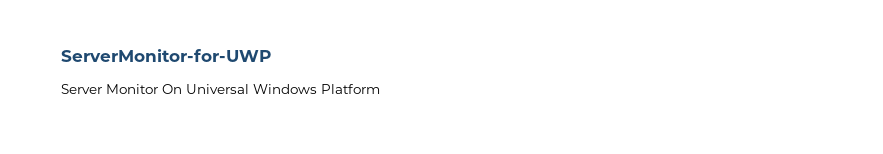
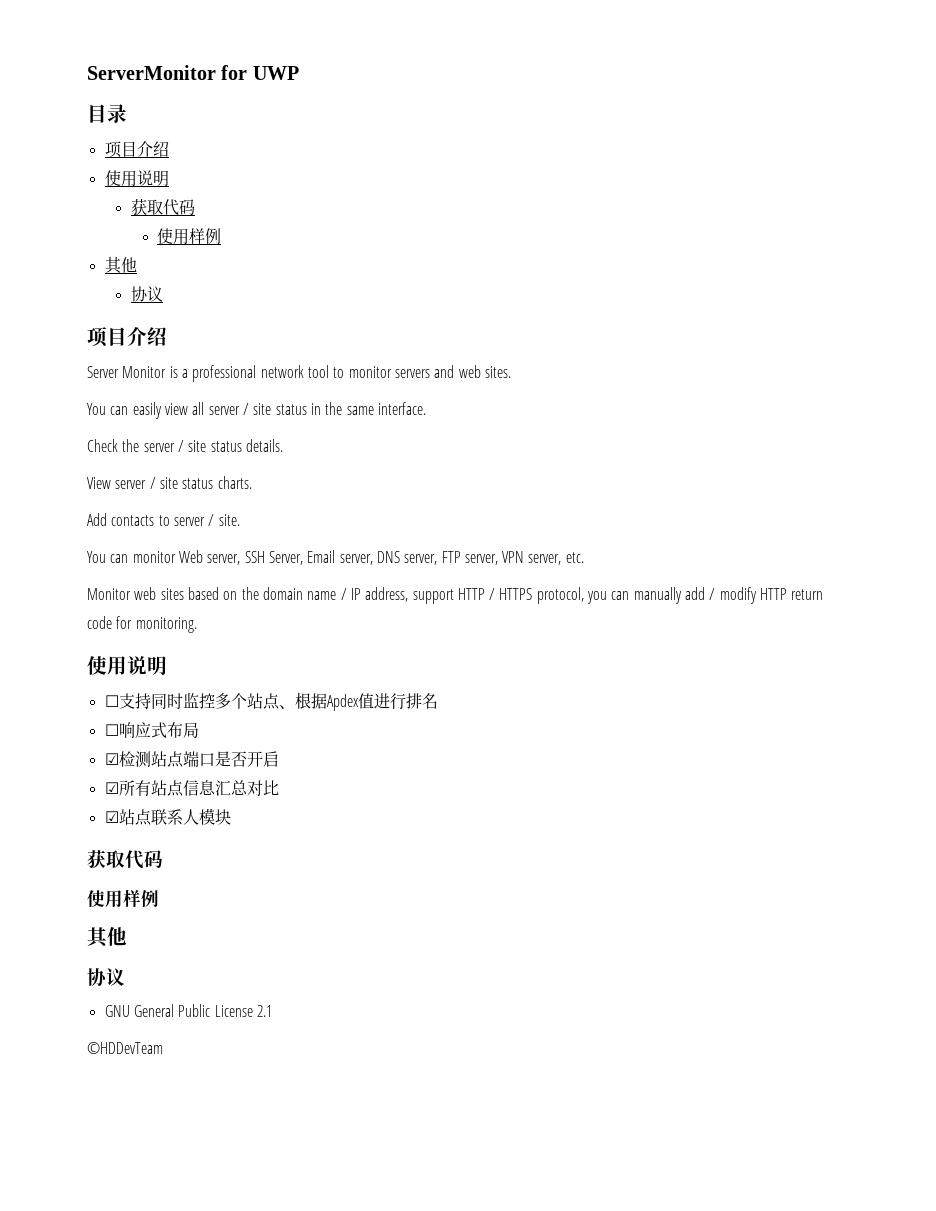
- ServerMonitor-for-UWP
- Server Monitor On Universal Windows Platform
+ ServerMonitor for UWP
+ 目录
+ 项目介绍
+ 使用说明
+ 获取代码
+ 使用样例
+ 其他
+ 协议
+ 项目介绍
+ Server Monitor is a professional network tool to monitor servers and web sites.
+ You can easily view all server / site status in the same interface.
+ Check the server / site status details.
+ View server / site status charts.
+ Add contacts to server / site.
+ You can monitor Web server, SSH Server, Email server, DNS server, FTP server, VPN server, etc.
+ Monitor web sites based on the domain name / IP address, support HTTP / HTTPS protocol, you can manually add / modify HTTP return code for monitoring.
+ 使用说明
+ ☐支持同时监控多个站点、根据Apdex值进行排名
+ ☐响应式布局
+ ☑检测站点端口是否开启
+ ☑所有站点信息汇总对比
+ ☑站点联系人模块
+ 获取代码
+ 使用样例
+ 其他
+ 协议
+ GNU General Public License 2.1
+ ©HDDevTeam

